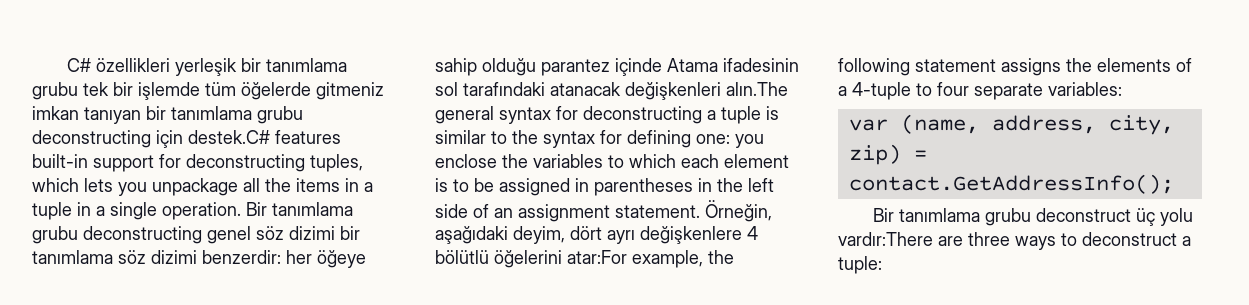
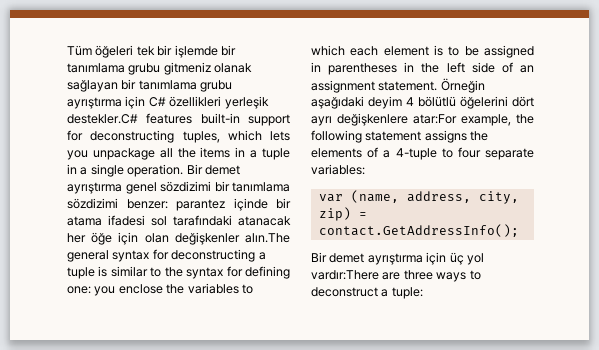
- C# özellikleri yerleşik bir tanımlama grubu tek bir işlemde tüm öğelerde gitmeniz imkan tanıyan bir tanımlama grubu deconstructing için destek.C# features built-in support for deconstructing tuples, which lets you unpackage all the items in a tuple in a single operation.
+ Tüm öğeleri tek bir işlemde bir tanımlama grubu gitmeniz olanak sağlayan bir tanımlama grubu ayrıştırma için C# özellikleri yerleşik destekler.C# features built-in support for deconstructing tuples, which lets you unpackage all the items in a tuple in a single operation.
- Bir tanımlama grubu deconstructing genel söz dizimi bir tanımlama söz dizimi benzerdir: her öğeye sahip olduğu parantez içinde Atama ifadesinin sol tarafındaki atanacak değişkenleri alın.The general syntax for deconstructing a tuple is similar to the syntax for defining one: you enclose the variables to which each element is to be assigned in parentheses in the left side of an assignment statement.
+ Bir demet ayrıştırma genel sözdizimi bir tanımlama sözdizimi benzer: parantez içinde bir atama ifadesi sol tarafındaki atanacak her öğe için olan değişkenler alın.The general syntax for deconstructing a tuple is similar to the syntax for defining one: you enclose the variables to which each element is to be assigned in parentheses in the left side of an assignment statement.
- Örneğin, aşağıdaki deyim, dört ayrı değişkenlere 4 bölütlü öğelerini atar:For example, the following statement assigns the elements of a 4-tuple to four separate variables:
+ Örneğin aşağıdaki deyim 4 bölütlü öğelerini dört ayrı değişkenlere atar:For example, the following statement assigns the elements of a 4-tuple to four separate variables:
- Bir tanımlama grubu deconstruct üç yolu vardır:There are three ways to deconstruct a tuple:
+ Bir demet ayrıştırma için üç yol vardır:There are three ways to deconstruct a tuple:

